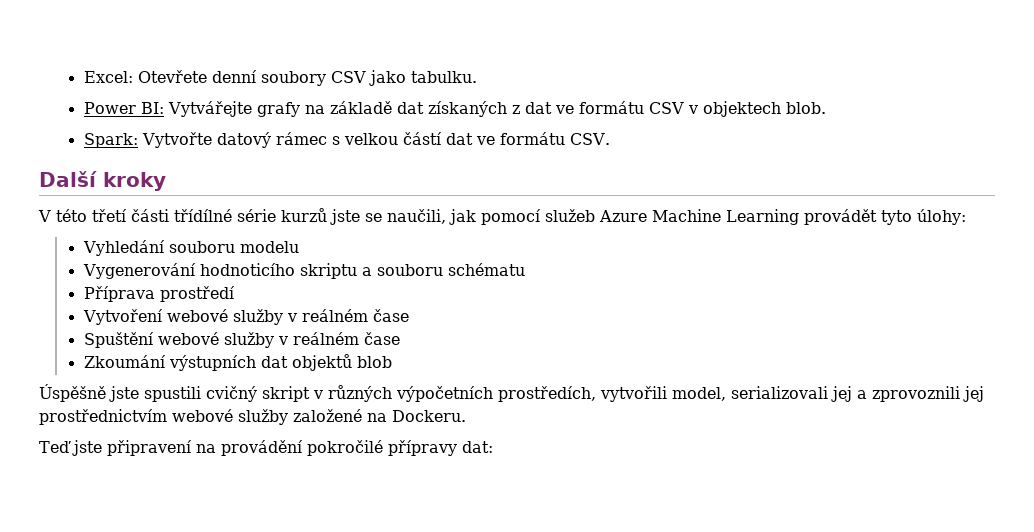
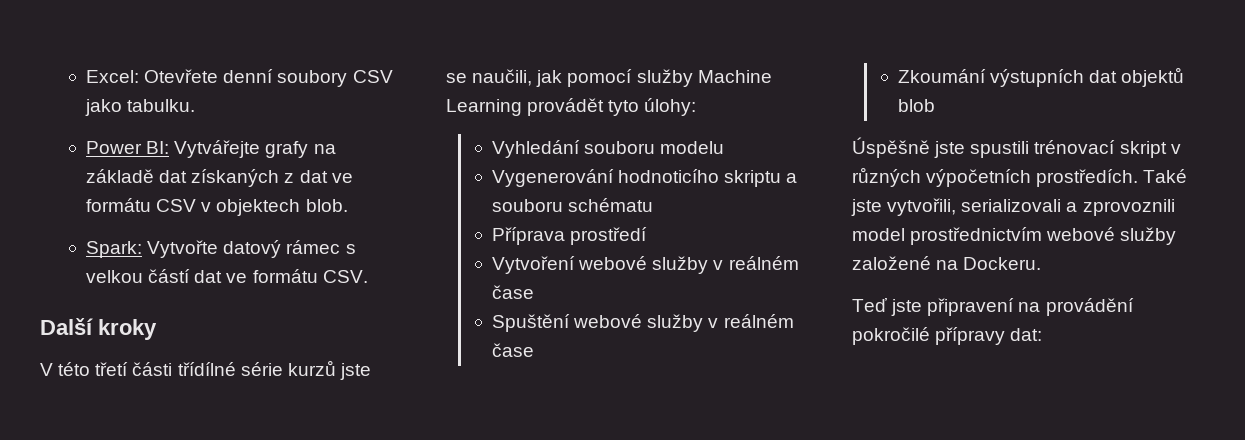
- V této třetí části třídílné série kurzů jste se naučili, jak pomocí služeb Azure Machine Learning provádět tyto úlohy:
+ V této třetí části třídílné série kurzů jste se naučili, jak pomocí služby Machine Learning provádět tyto úlohy:
- Úspěšně jste spustili cvičný skript v různých výpočetních prostředích, vytvořili model, serializovali jej a zprovoznili jej prostřednictvím webové služby založené na Dockeru.
+ Úspěšně jste spustili trénovací skript v různých výpočetních prostředích. Také jste vytvořili, serializovali a zprovoznili model prostřednictvím webové služby založené na Dockeru.

